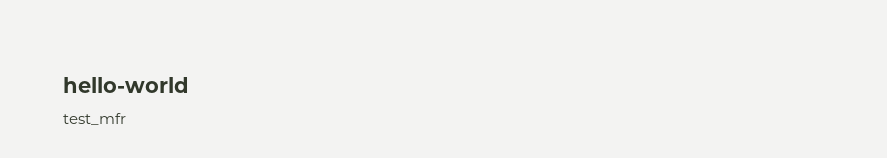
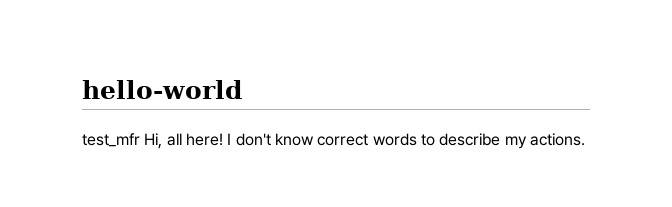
- test_mfr
+ test_mfr Hi, all here! I don't know correct words to describe my actions.

